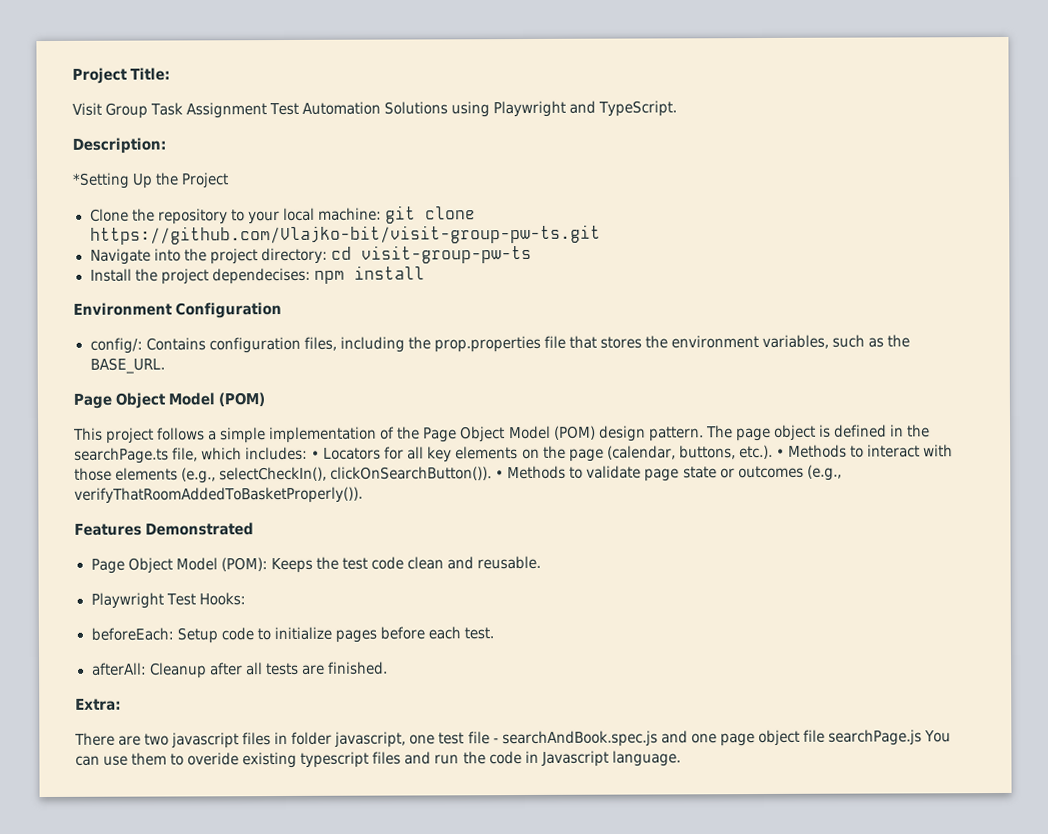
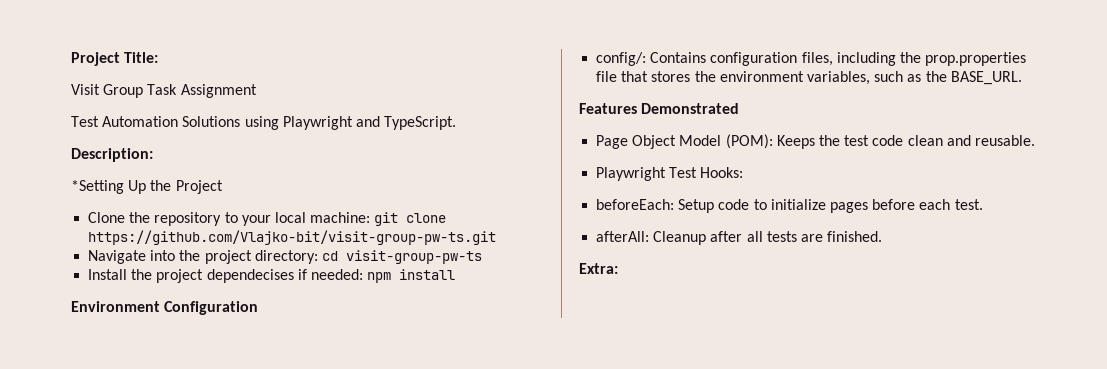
- Visit Group Task Assignment Test Automation Solutions using Playwright and TypeScript.
+ Visit Group Task Assignment
+ Test Automation Solutions using Playwright and TypeScript.
- Install the project dependecises: npm install
+ Install the project dependecises if needed: npm install
  config/: Contains configuration files, including the prop.properties file that stores the environment variables, such as the BASE_URL.
- Page Object Model (POM)
- This project follows a simple implementation of the Page Object Model (POM) design pattern. The page object is defined in the searchPage.ts file, which includes: • Locators for all key elements on the page (calendar, buttons, etc.). • Methods to interact with those elements (e.g., selectCheckIn(), clickOnSearchButton()). • Methods to validate page state or outcomes (e.g., verifyThatRoomAddedToBasketProperly()).
- There are two javascript files in folder javascript, one test file - searchAndBook.spec.js and one page object file searchPage.js You can use them to overide existing typescript files and run the code in Javascript language.

